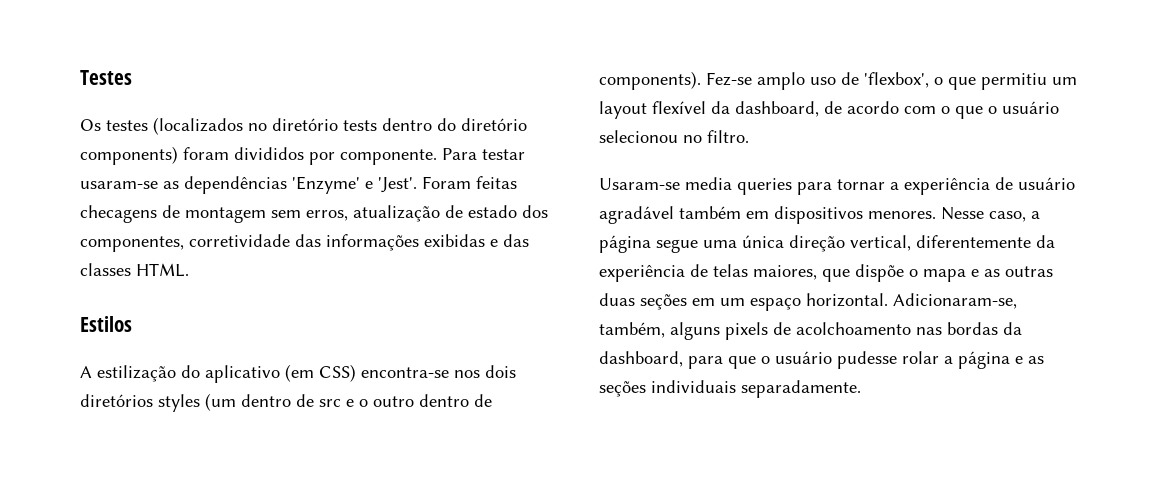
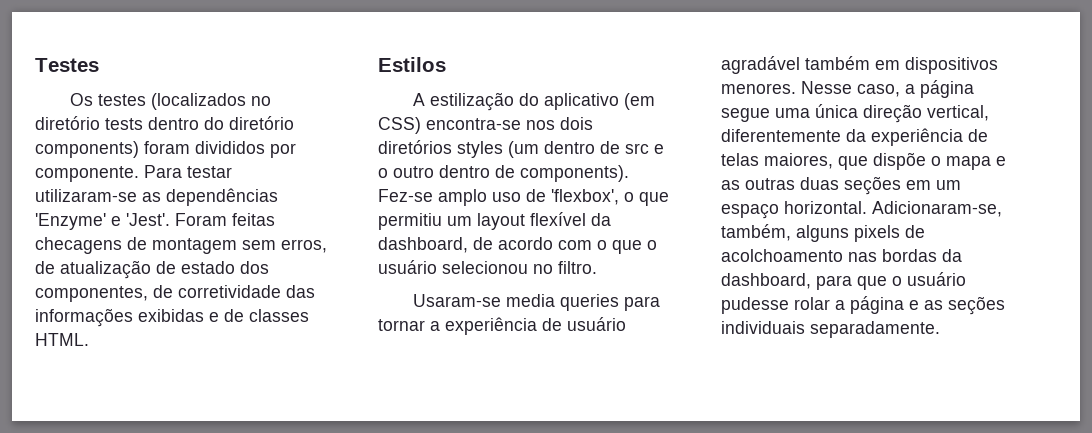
- Para testar usaram-se as dependências 'Enzyme' e 'Jest'.
+ Para testar utilizaram-se as dependências 'Enzyme' e 'Jest'.
- Foram feitas checagens de montagem sem erros, atualização de estado dos componentes, corretividade das informações exibidas e das classes HTML.
+ Foram feitas checagens de montagem sem erros, de atualização de estado dos componentes, de corretividade das informações exibidas e de classes HTML.

